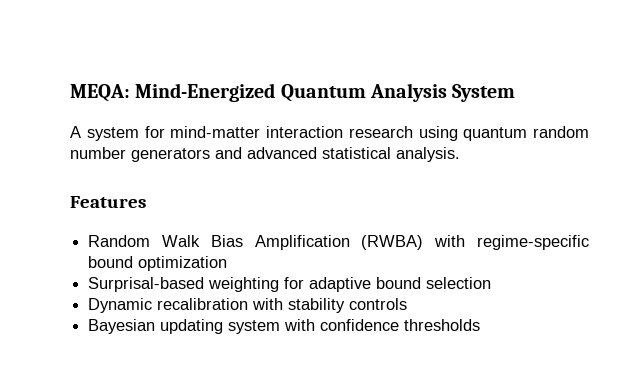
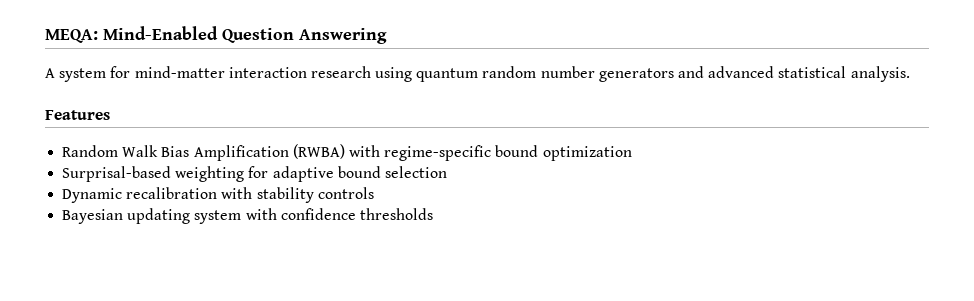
- MEQA: Mind-Energized Quantum Analysis System
+ MEQA: Mind-Enabled Question Answering

